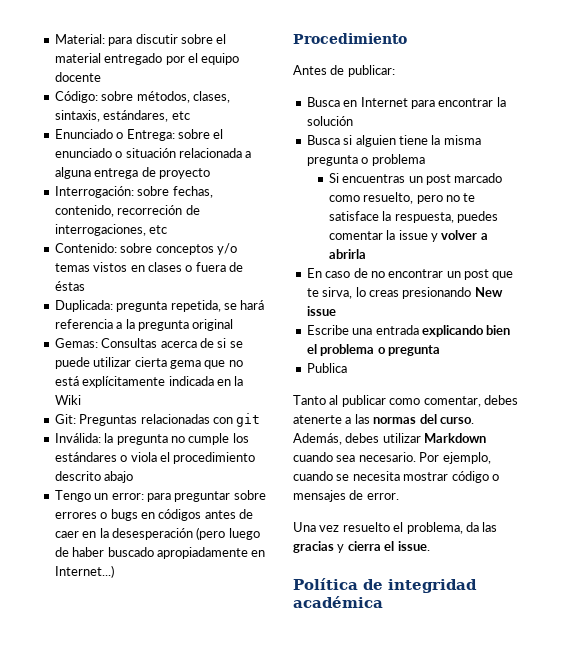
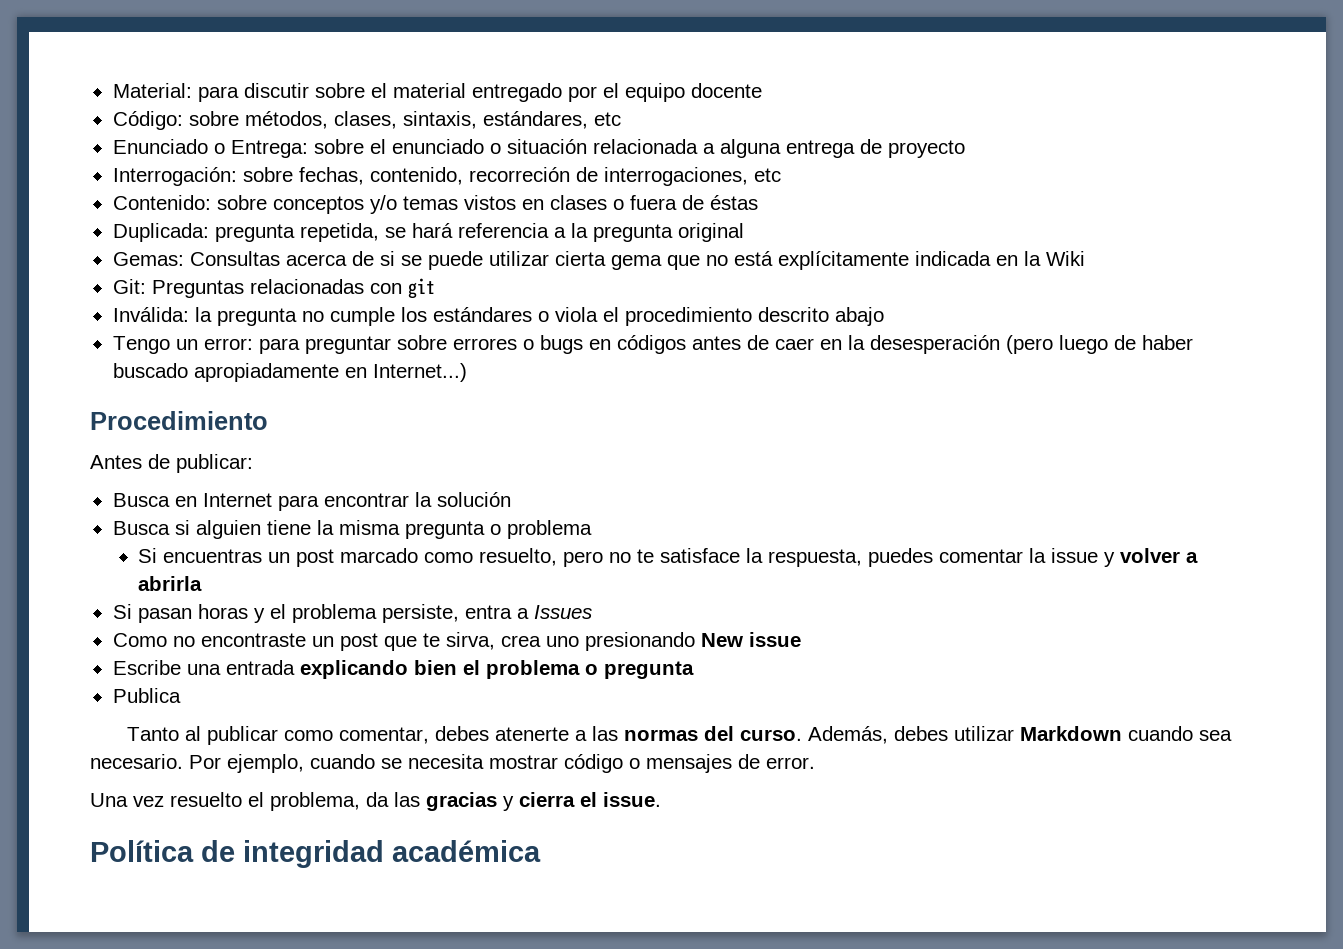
- En caso de no encontrar un post que te sirva, lo creas presionando New issue
+ Si pasan horas y el problema persiste, entra a Issues
+ Como no encontraste un post que te sirva, crea uno presionando New issue

